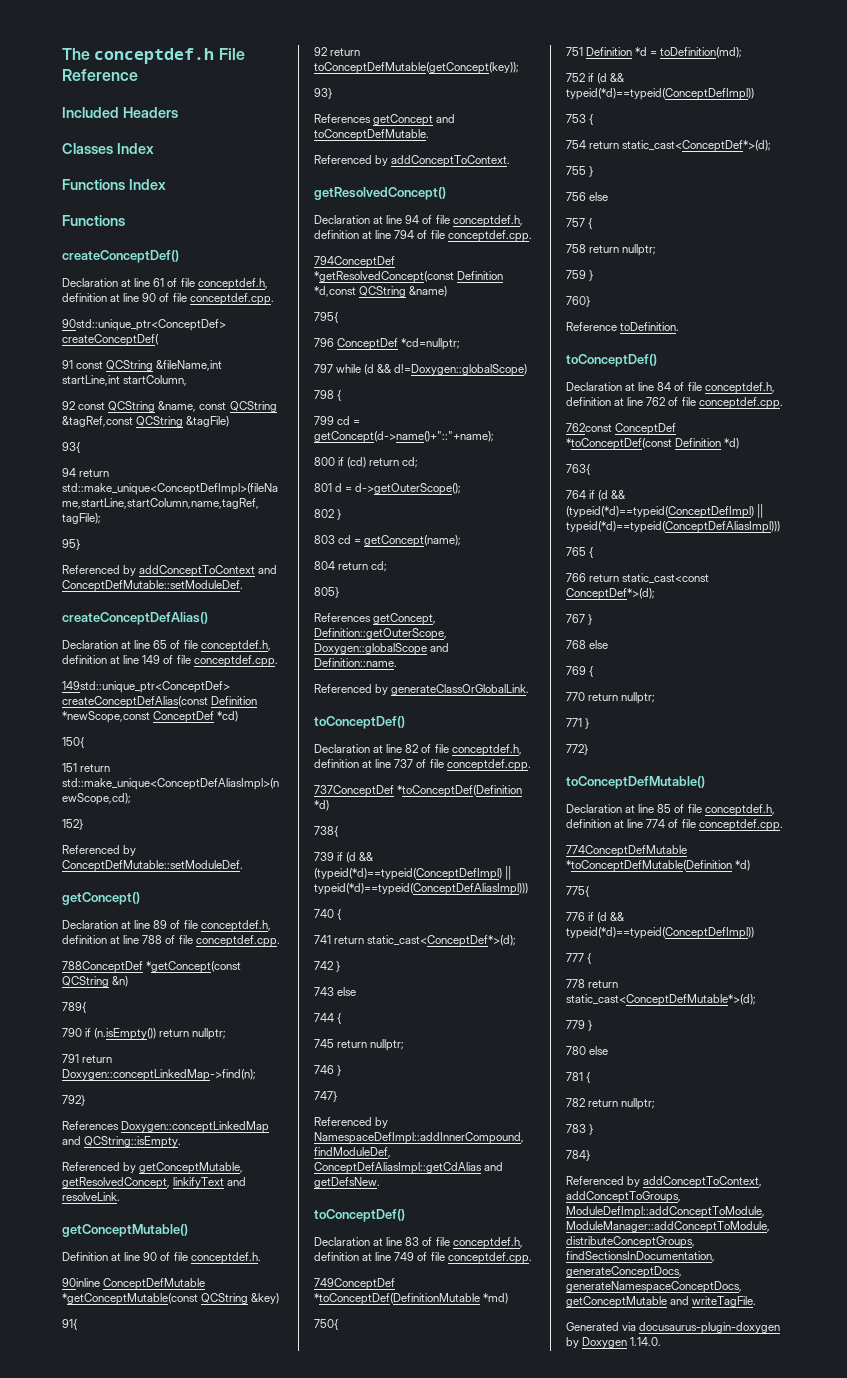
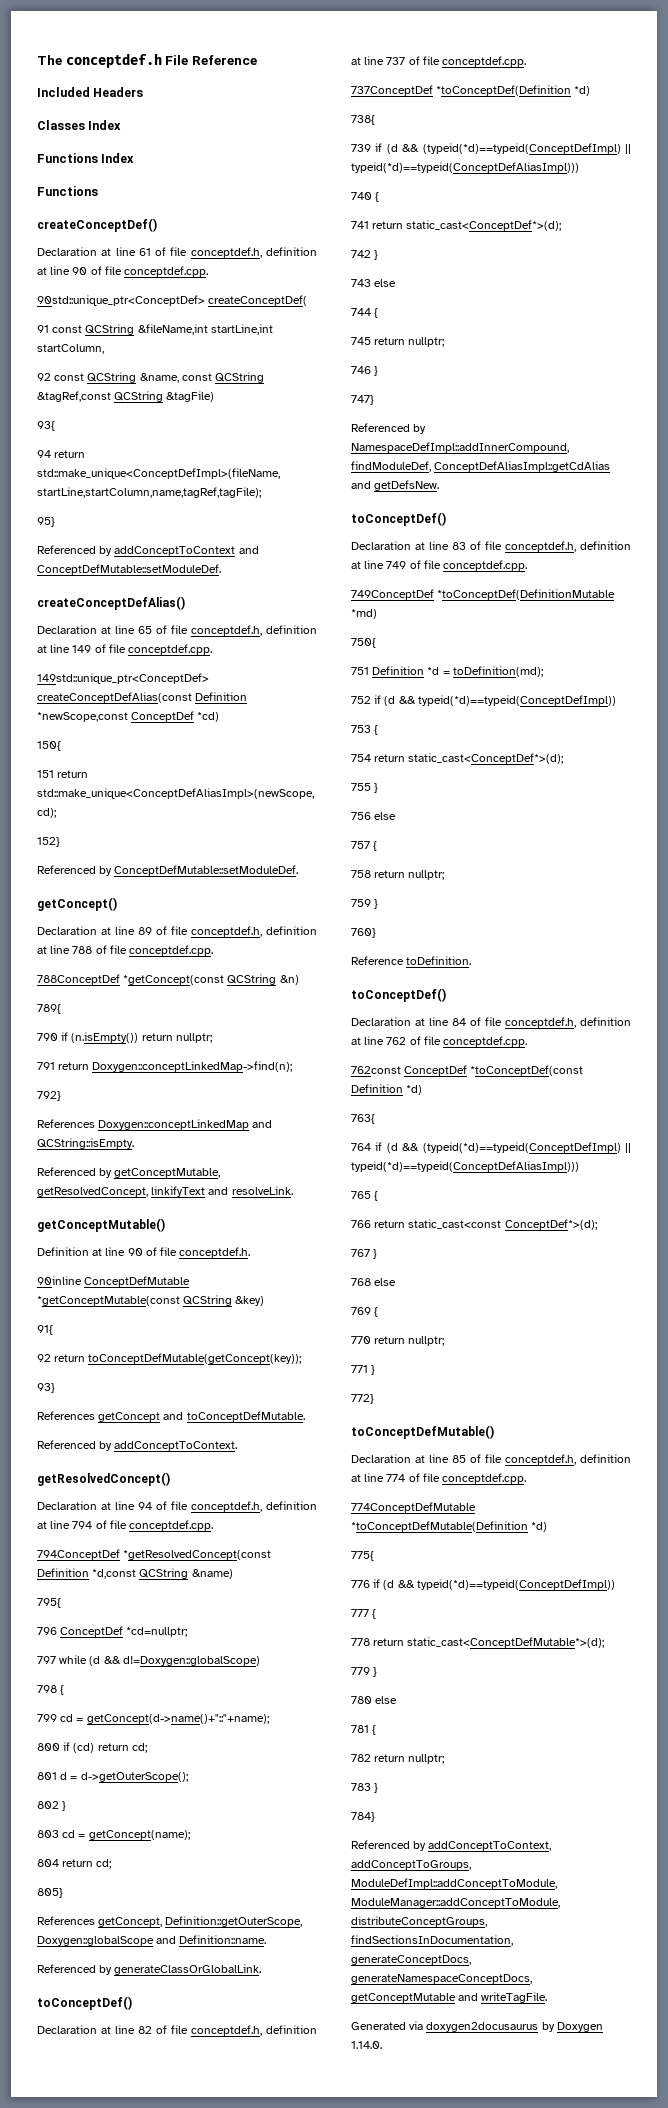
- Generated via docusaurus-plugin-doxygen by Doxygen 1.14.0.
+ Generated via doxygen2docusaurus by Doxygen 1.14.0.

